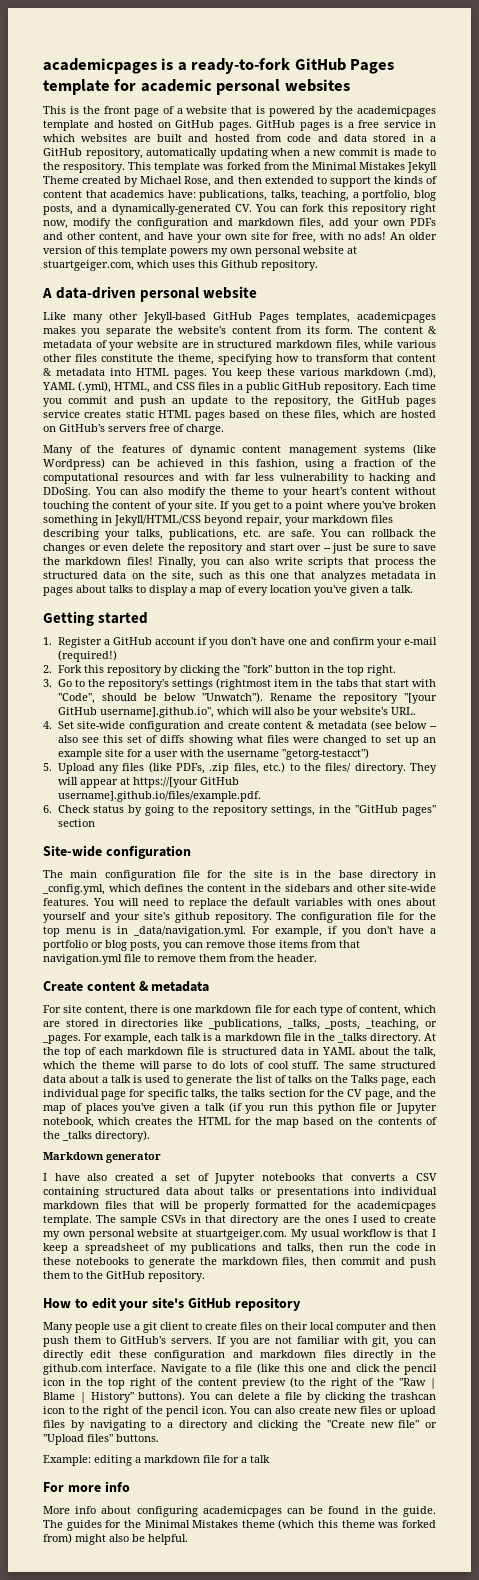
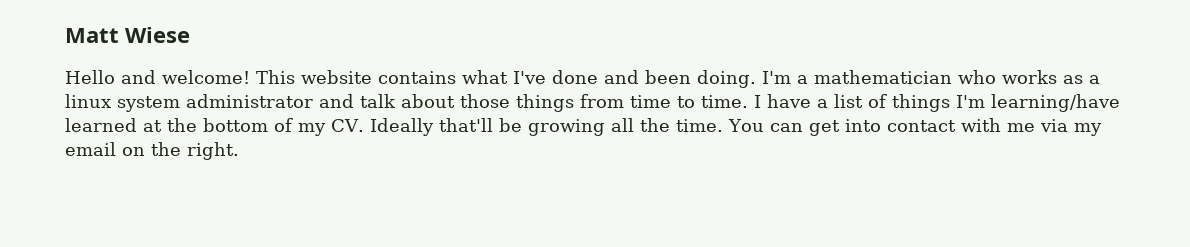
- academicpages is a ready-to-fork GitHub Pages template for academic personal websites
- This is the front page of a website that is powered by the academicpages template and hosted on GitHub pages. GitHub pages is a free service in which websites are built and hosted from code and data stored in a GitHub repository, automatically updating when a new commit is made to the respository. This template was forked from the Minimal Mistakes Jekyll Theme created by Michael Rose, and then extended to support the kinds of content that academics have: publications, talks, teaching, a portfolio, blog posts, and a dynamically-generated CV. You can fork this repository right now, modify the configuration and markdown files, add your own PDFs and other content, and have your own site for free, with no ads! An older version of this template powers my own personal website at stuartgeiger.com, which uses this Github repository.
- A data-driven personal website
- Like many other Jekyll-based GitHub Pages templates, academicpages makes you separate the website's content from its form. The content & metadata of your website are in structured markdown files, while various other files constitute the theme, specifying how to transform that content & metadata into HTML pages. You keep these various markdown (.md), YAML (.yml), HTML, and CSS files in a public GitHub repository. Each time you commit and push an update to the repository, the GitHub pages service creates static HTML pages based on these files, which are hosted on GitHub's servers free of charge.
- Many of the features of dynamic content management systems (like Wordpress) can be achieved in this fashion, using a fraction of the computational resources and with far less vulnerability to hacking and DDoSing. You can also modify the theme to your heart's content without touching the content of your site. If you get to a point where you've broken something in Jekyll/HTML/CSS beyond repair, your markdown files describing your talks, publications, etc. are safe. You can rollback the changes or even delete the repository and start over -- just be sure to save the markdown files! Finally, you can also write scripts that process the structured data on the site, such as this one that analyzes metadata in pages about talks to display a map of every location you've given a talk.
- Getting started
- 1. Register a GitHub account if you don't have one and confirm your e-mail (required!)
- 2. Fork this repository by clicking the "fork" button in the top right.
- 3. Go to the repository's settings (rightmost item in the tabs that start with "Code", should be below "Unwatch"). Rename the repository "[your GitHub username].github.io", which will also be your website's URL.
- 4. Set site-wide configuration and create content & metadata (see below -- also see this set of diffs showing what files were changed to set up an example site for a user with the username "getorg-testacct")
- 5. Upload any files (like PDFs, .zip files, etc.) to the files/ directory. They will appear at https://[your GitHub username].github.io/files/example.pdf.
- 6. Check status by going to the repository settings, in the "GitHub pages" section
- Site-wide configuration
- The main configuration file for the site is in the base directory in _config.yml, which defines the content in the sidebars and other site-wide features. You will need to replace the default variables with ones about yourself and your site's github repository. The configuration file for the top menu is in _data/navigation.yml. For example, if you don't have a portfolio or blog posts, you can remove those items from that navigation.yml file to remove them from the header.
- Create content & metadata
- For site content, there is one markdown file for each type of content, which are stored in directories like _publications, _talks, _posts, _teaching, or _pages. For example, each talk is a markdown file in the _talks directory. At the top of each markdown file is structured data in YAML about the talk, which the theme will parse to do lots of cool stuff. The same structured data about a talk is used to generate the list of talks on the Talks page, each individual page for specific talks, the talks section for the CV page, and the map of places you've given a talk (if you run this python file or Jupyter notebook, which creates the HTML for the map based on the contents of the _talks directory).
- Markdown generator
- I have also created a set of Jupyter notebooks that converts a CSV containing structured data about talks or presentations into individual markdown files that will be properly formatted for the academicpages template. The sample CSVs in that directory are the ones I used to create my own personal website at stuartgeiger.com. My usual workflow is that I keep a spreadsheet of my publications and talks, then run the code in these notebooks to generate the markdown files, then commit and push them to the GitHub repository.
- How to edit your site's GitHub repository
- Many people use a git client to create files on their local computer and then push them to GitHub's servers. If you are not familiar with git, you can directly edit these configuration and markdown files directly in the github.com interface. Navigate to a file (like this one and click the pencil icon in the top right of the content preview (to the right of the "Raw | Blame | History" buttons). You can delete a file by clicking the trashcan icon to the right of the pencil icon. You can also create new files or upload files by navigating to a directory and clicking the "Create new file" or "Upload files" buttons.
- Example: editing a markdown file for a talk
- For more info
- More info about configuring academicpages can be found in the guide. The guides for the Minimal Mistakes theme (which this theme was forked from) might also be helpful.
+ Matt Wiese
+ Hello and welcome! This website contains what I've done and been doing. I'm a mathematician who works as a linux system administrator and talk about those things from time to time. I have a list of things I'm learning/have learned at the bottom of my CV. Ideally that'll be growing all the time. You can get into contact with me via my email on the right.

